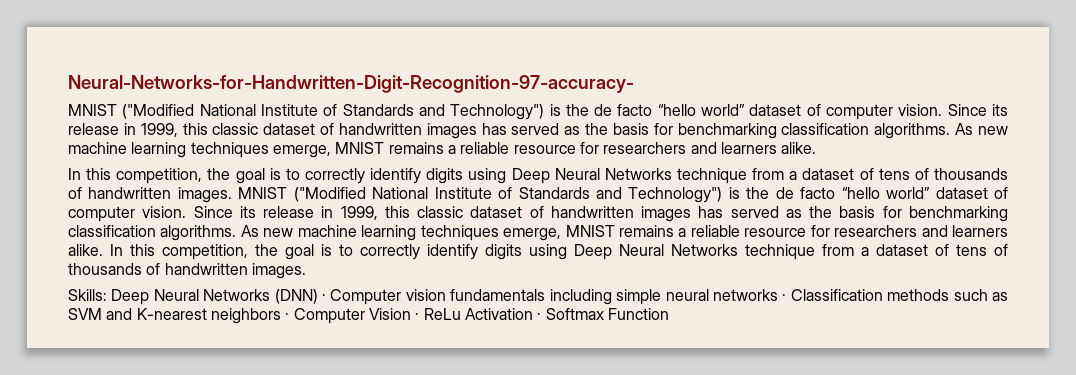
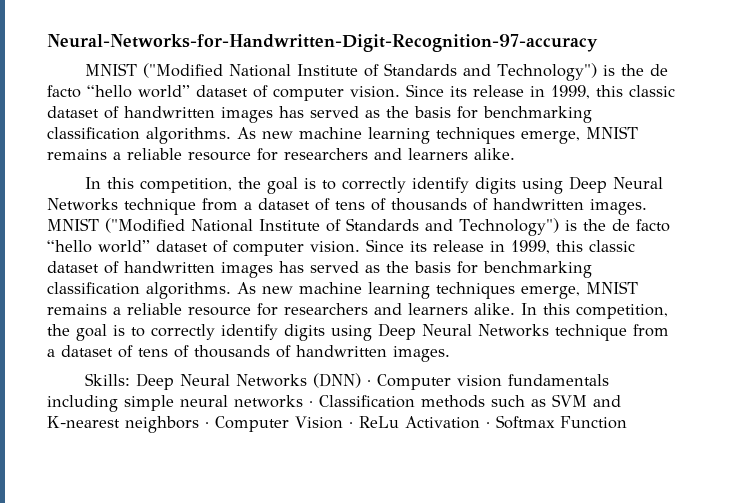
- Neural-Networks-for-Handwritten-Digit-Recognition-97-accuracy-
+ Neural-Networks-for-Handwritten-Digit-Recognition-97-accuracy

